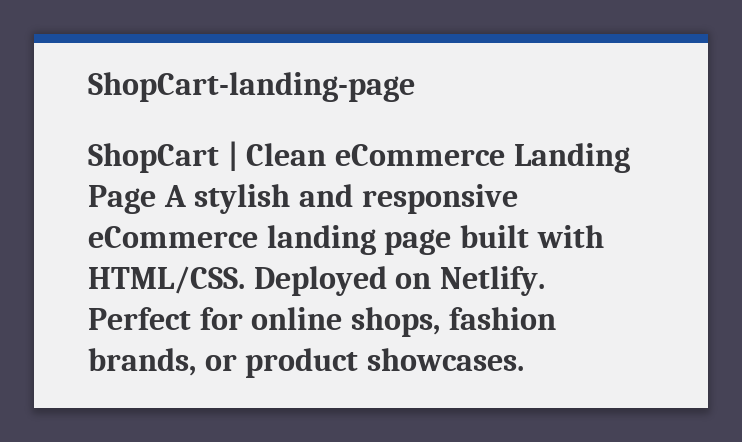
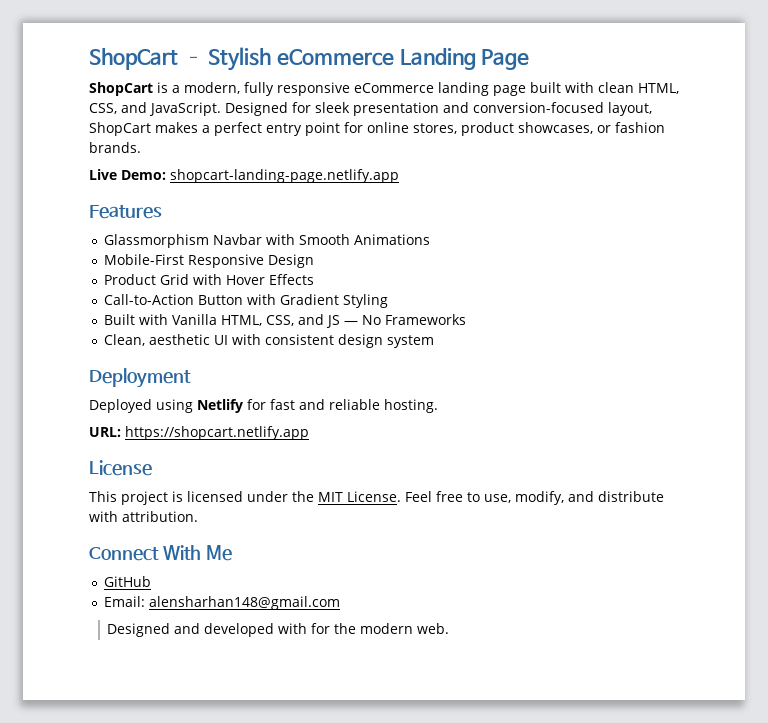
- ShopCart-landing-page
- ShopCart | Clean eCommerce Landing Page A stylish and responsive eCommerce landing page built with HTML/CSS. Deployed on Netlify. Perfect for online shops, fashion brands, or product showcases.
+ ShopCart – Stylish eCommerce Landing Page
+ ShopCart is a modern, fully responsive eCommerce landing page built with clean HTML, CSS, and JavaScript. Designed for sleek presentation and conversion-focused layout, ShopCart makes a perfect entry point for online stores, product showcases, or fashion brands.
+ Live Demo: shopcart-landing-page.netlify.app
+ Features
+ Glassmorphism Navbar with Smooth Animations
+ Mobile-First Responsive Design
+ Product Grid with Hover Effects
+ Call-to-Action Button with Gradient Styling
+ Built with Vanilla HTML, CSS, and JS — No Frameworks
+ Clean, aesthetic UI with consistent design system
+ Deployment
+ Deployed using Netlify for fast and reliable hosting.
+ URL: https://shopcart.netlify.app
+ License
+ This project is licensed under the MIT License. Feel free to use, modify, and distribute with attribution.
+ Connect With Me
+ GitHub
+ Email: alensharhan148@gmail.com
+ Designed and developed with for the modern web.

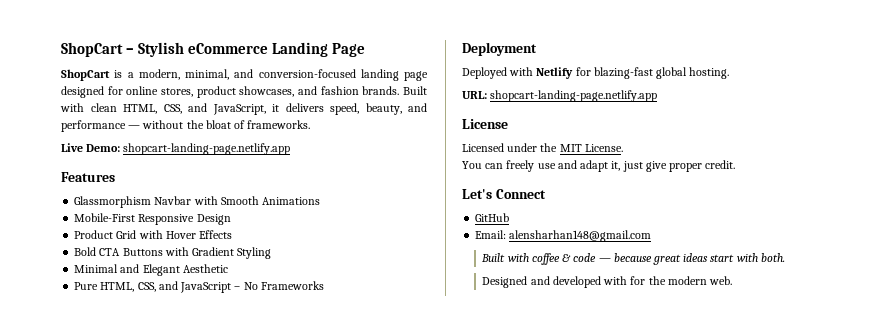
- ShopCart is a modern, fully responsive eCommerce landing page built with clean HTML, CSS, and JavaScript. Designed for sleek presentation and conversion-focused layout, ShopCart makes a perfect entry point for online stores, product showcases, or fashion brands.
+ ShopCart is a modern, minimal, and conversion-focused landing page designed for online stores, product showcases, and fashion brands. Built with clean HTML, CSS, and JavaScript, it delivers speed, beauty, and performance — without the bloat of frameworks.
- Call-to-Action Button with Gradient Styling
+ Bold CTA Buttons with Gradient Styling
- Built with Vanilla HTML, CSS, and JS — No Frameworks
+ Minimal and Elegant Aesthetic
+ Pure HTML, CSS, and JavaScript – No Frameworks
- Clean, aesthetic UI with consistent design system
- Deployed using Netlify for fast and reliable hosting.
+ Deployed with Netlify for blazing-fast global hosting.
- URL: https://shopcart.netlify.app
+ URL: shopcart-landing-page.netlify.app
- This project is licensed under the MIT License. Feel free to use, modify, and distribute with attribution.
- Connect With Me
+ Licensed under the MIT License.
+ You can freely use and adapt it, just give proper credit.
+ Let's Connect
+ Built with coffee & code — because great ideas start with both.

